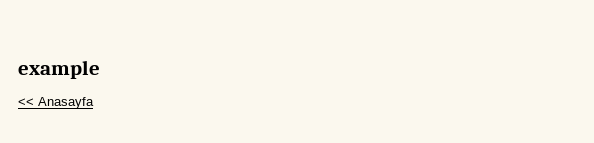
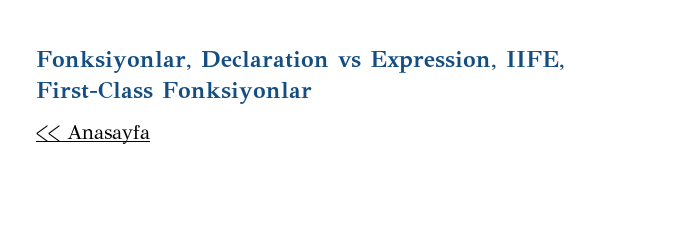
- example
+ Fonksiyonlar, Declaration vs Expression, IIFE, First-Class Fonksiyonlar

